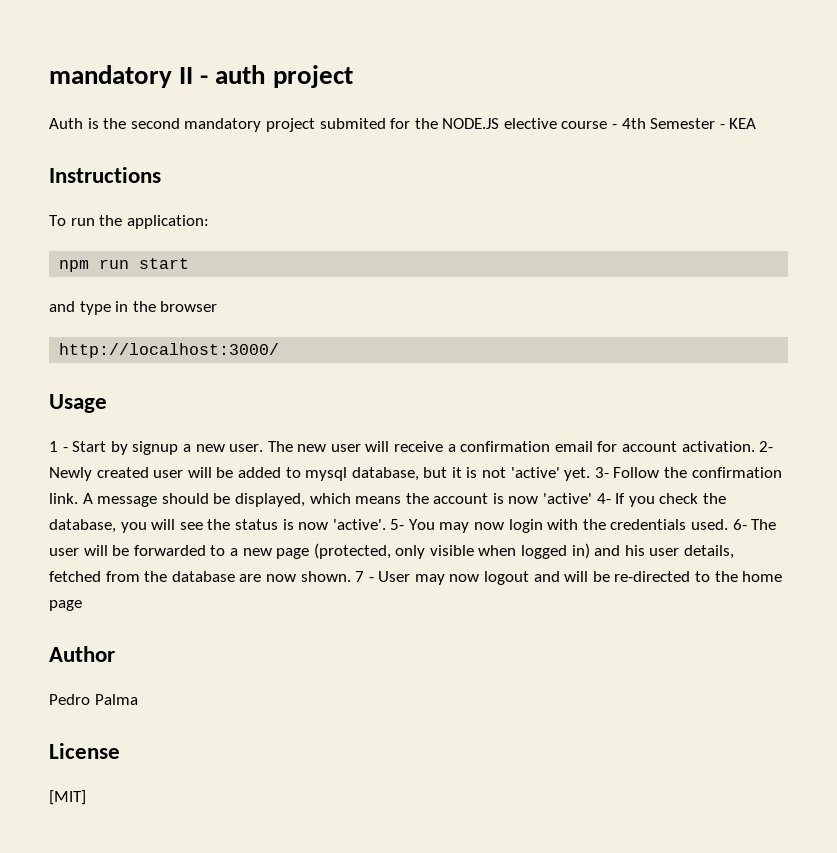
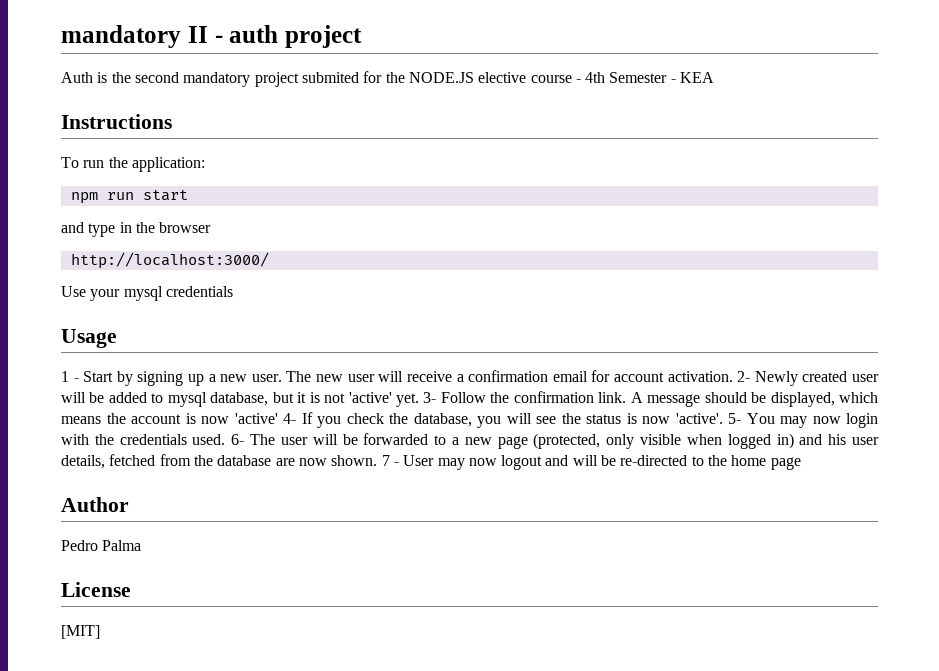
+ Use your mysql credentials
- 1 - Start by signup a new user.
+ 1 - Start by signing up a new user.

